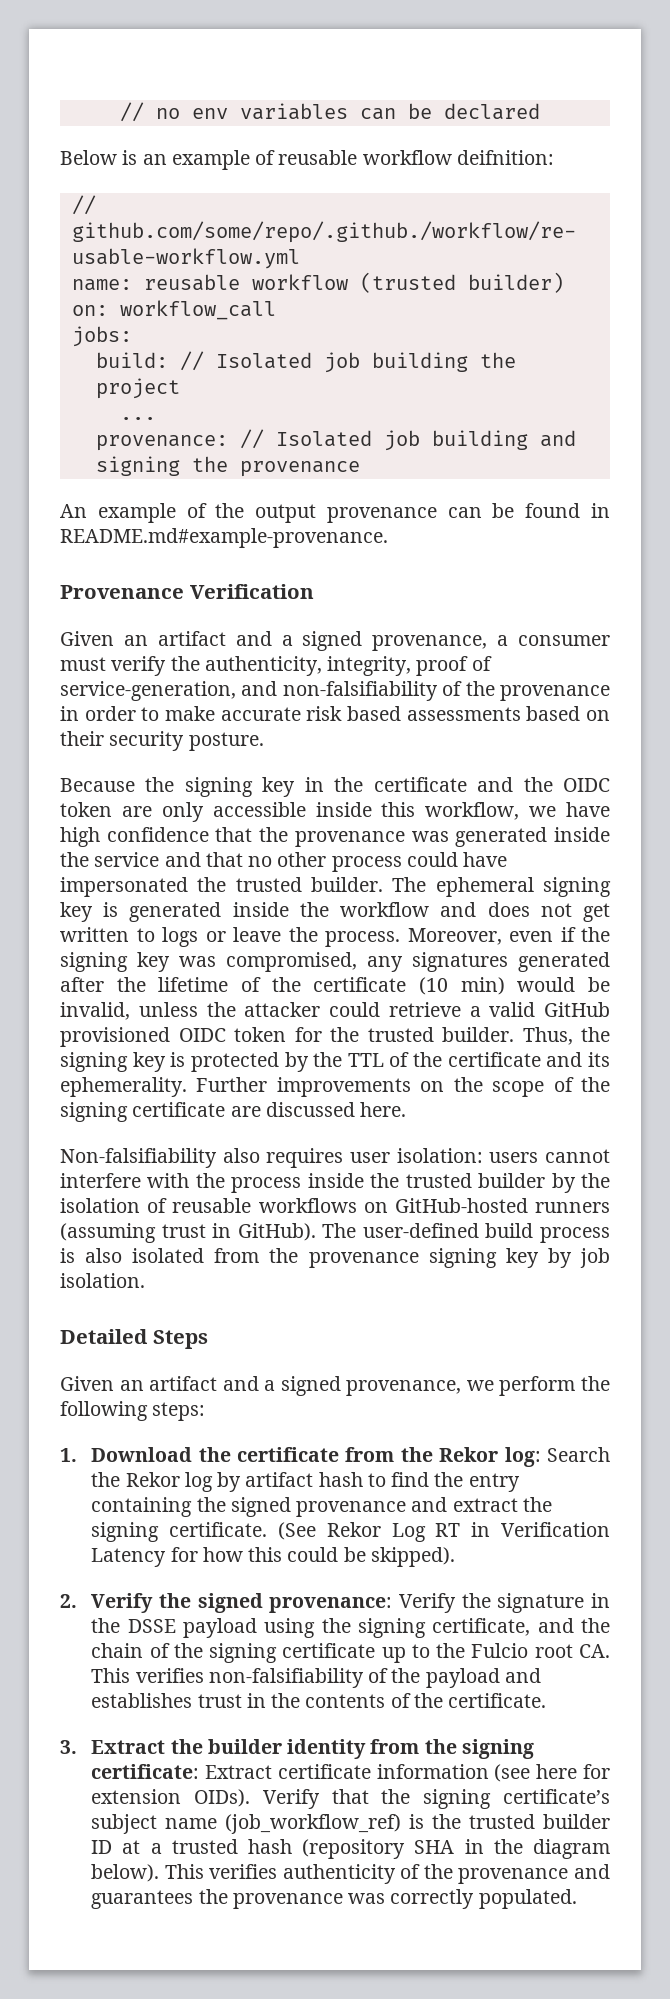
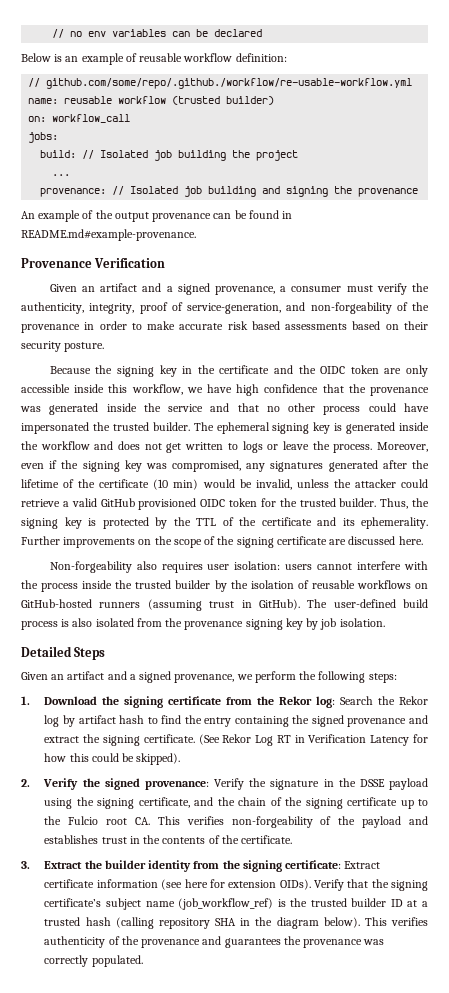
- Below is an example of reusable workflow deifnition:
+ Below is an example of reusable workflow definition:
- Given an artifact and a signed provenance, a consumer must verify the authenticity, integrity, proof of service-generation, and non-falsifiability of the provenance in order to make accurate risk based assessments based on their security posture.
+ Given an artifact and a signed provenance, a consumer must verify the authenticity, integrity, proof of service-generation, and non-forgeability of the provenance in order to make accurate risk based assessments based on their security posture.
- Non-falsifiability also requires user isolation: users cannot interfere with the process inside the trusted builder by the isolation of reusable workflows on GitHub-hosted runners (assuming trust in GitHub).
+ Non-forgeability also requires user isolation: users cannot interfere with the process inside the trusted builder by the isolation of reusable workflows on GitHub-hosted runners (assuming trust in GitHub).
- 1. Download the certificate from the Rekor log: Search the Rekor log by artifact hash to find the entry containing the signed provenance and extract the signing certificate.
+ 1. Download the signing certificate from the Rekor log: Search the Rekor log by artifact hash to find the entry containing the signed provenance and extract the signing certificate.
- 2. Verify the signed provenance: Verify the signature in the DSSE payload using the signing certificate, and the chain of the signing certificate up to the Fulcio root CA. This verifies non-falsifiability of the payload and establishes trust in the contents of the certificate.
+ 2. Verify the signed provenance: Verify the signature in the DSSE payload using the signing certificate, and the chain of the signing certificate up to the Fulcio root CA. This verifies non-forgeability of the payload and establishes trust in the contents of the certificate.
- Verify that the signing certificate’s subject name (job_workflow_ref) is the trusted builder ID at a trusted hash (repository SHA in the diagram below).
+ Verify that the signing certificate’s subject name (job_workflow_ref) is the trusted builder ID at a trusted hash (calling repository SHA in the diagram below).

